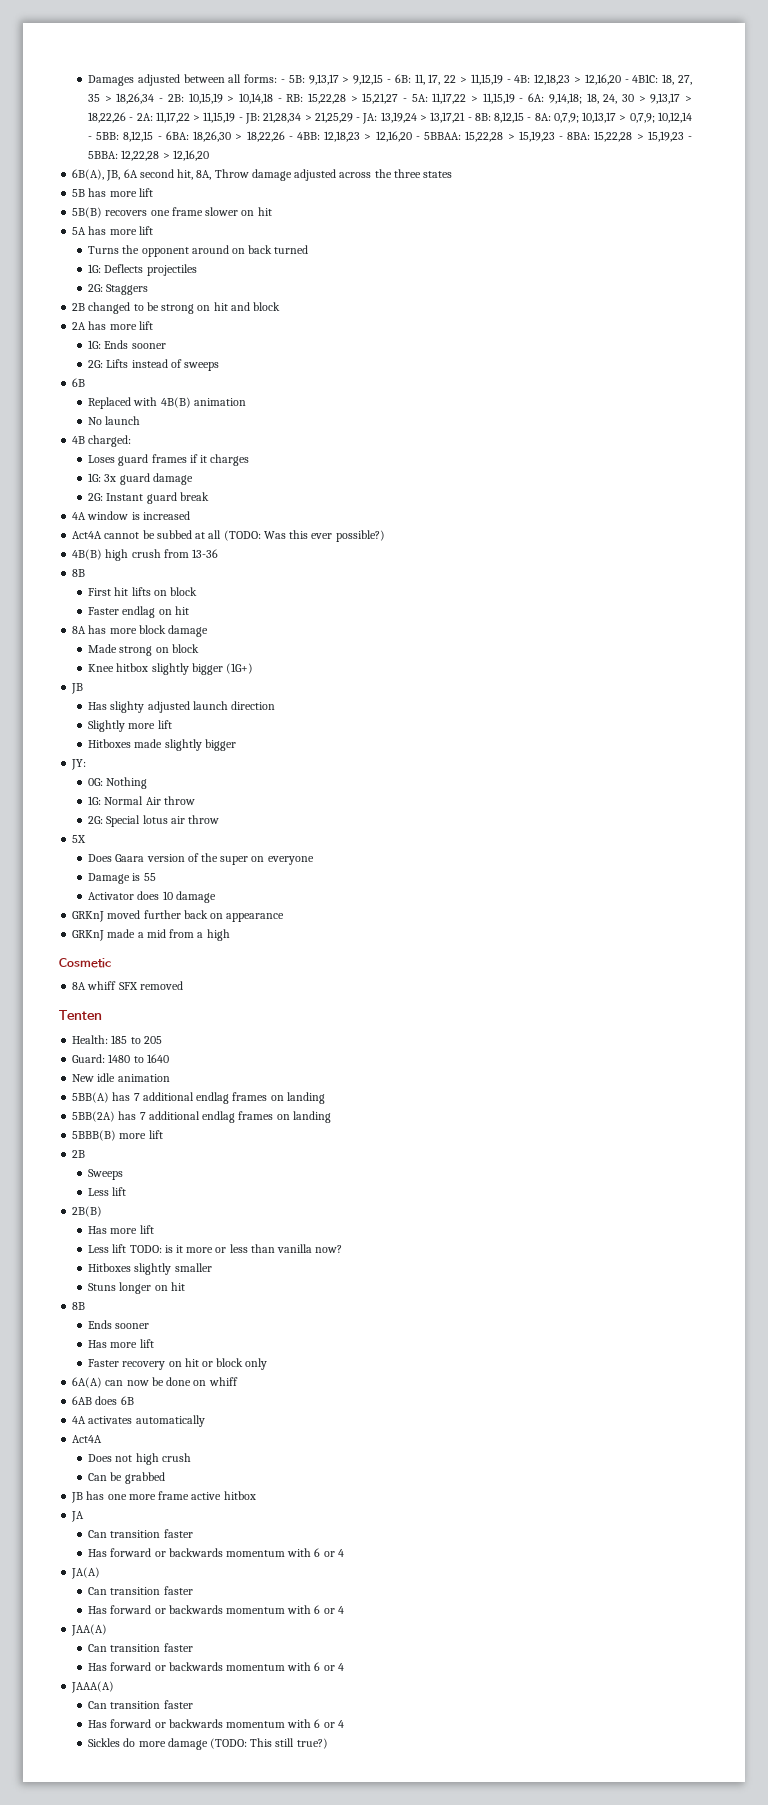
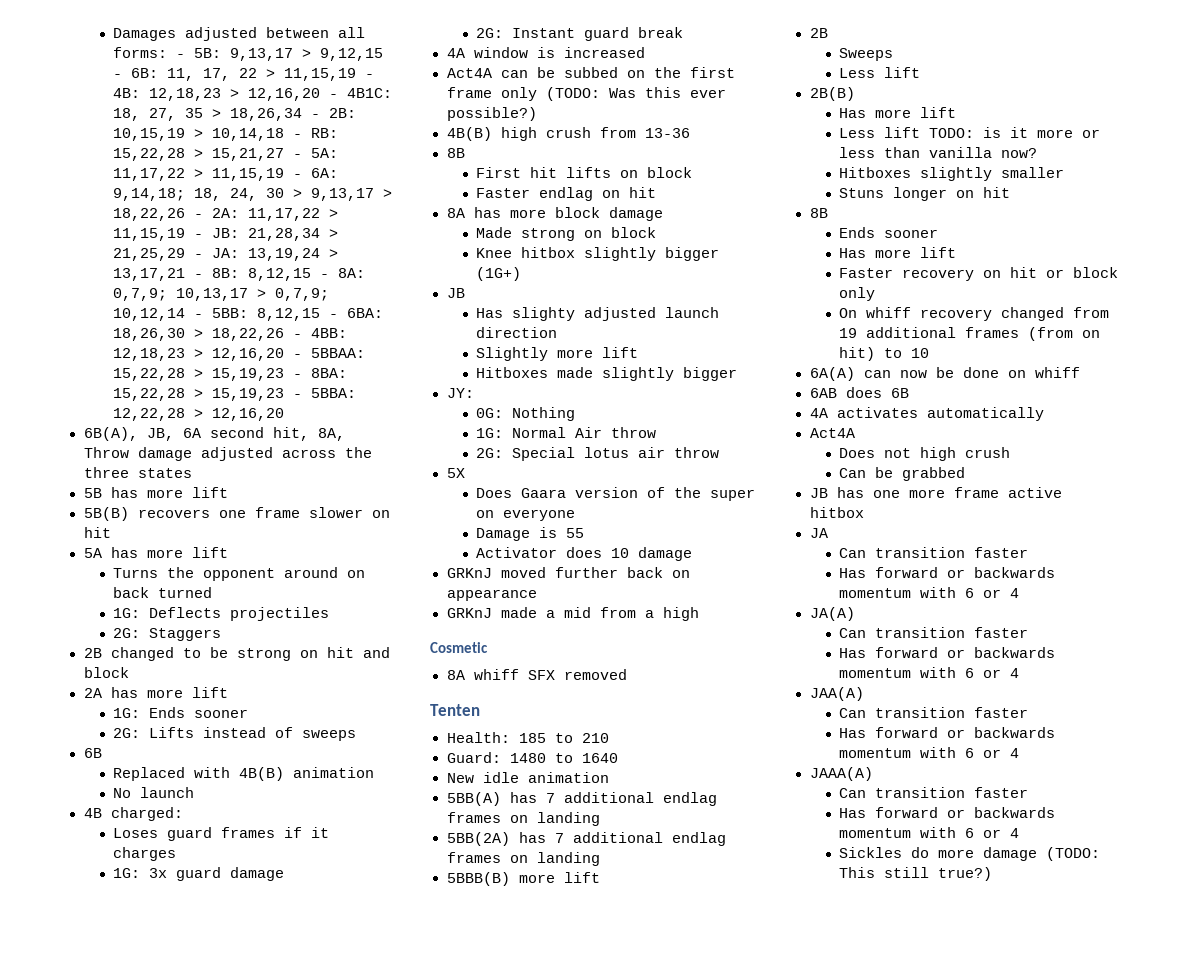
- Act4A cannot be subbed at all (TODO: Was this ever possible?)
+ Act4A can be subbed on the first frame only (TODO: Was this ever possible?)
- Health: 185 to 205
+ Health: 185 to 210
+ On whiff recovery changed from 19 additional frames (from on hit) to 10

